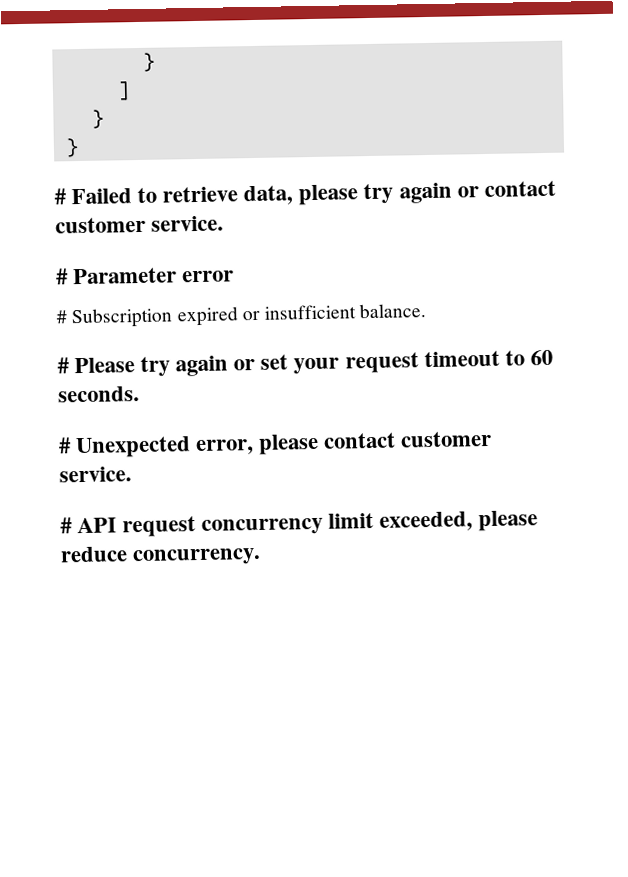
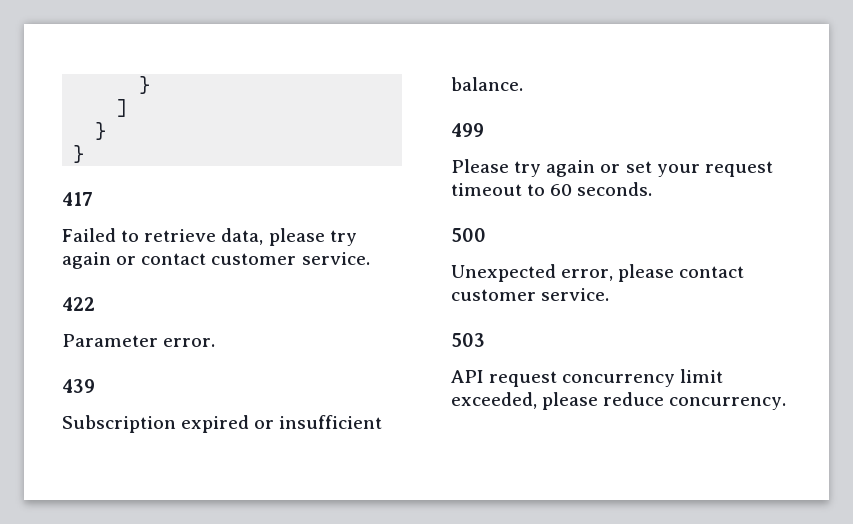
- # Failed to retrieve data, please try again or contact customer service.
+ 417
+ Failed to retrieve data, please try again or contact customer service.
- # Parameter error
- # Subscription expired or insufficient balance.
+ 422
+ Parameter error.
+ 439
+ Subscription expired or insufficient balance.
- # Please try again or set your request timeout to 60 seconds.
+ 499
+ Please try again or set your request timeout to 60 seconds.
- # Unexpected error, please contact customer service.
+ 500
+ Unexpected error, please contact customer service.
- # API request concurrency limit exceeded, please reduce concurrency.
+ 503
+ API request concurrency limit exceeded, please reduce concurrency.

